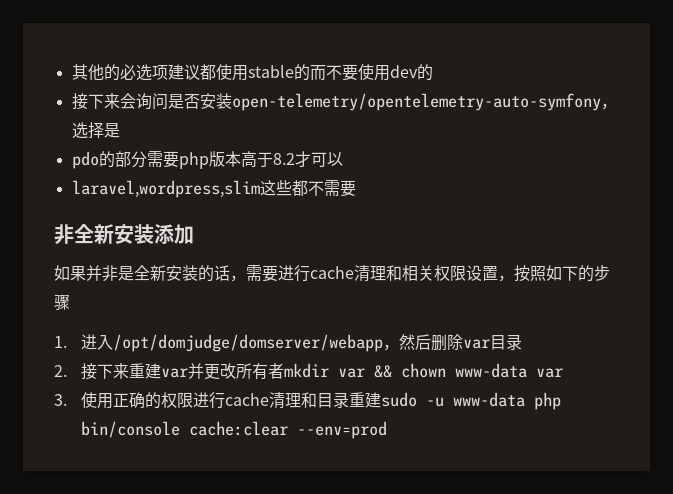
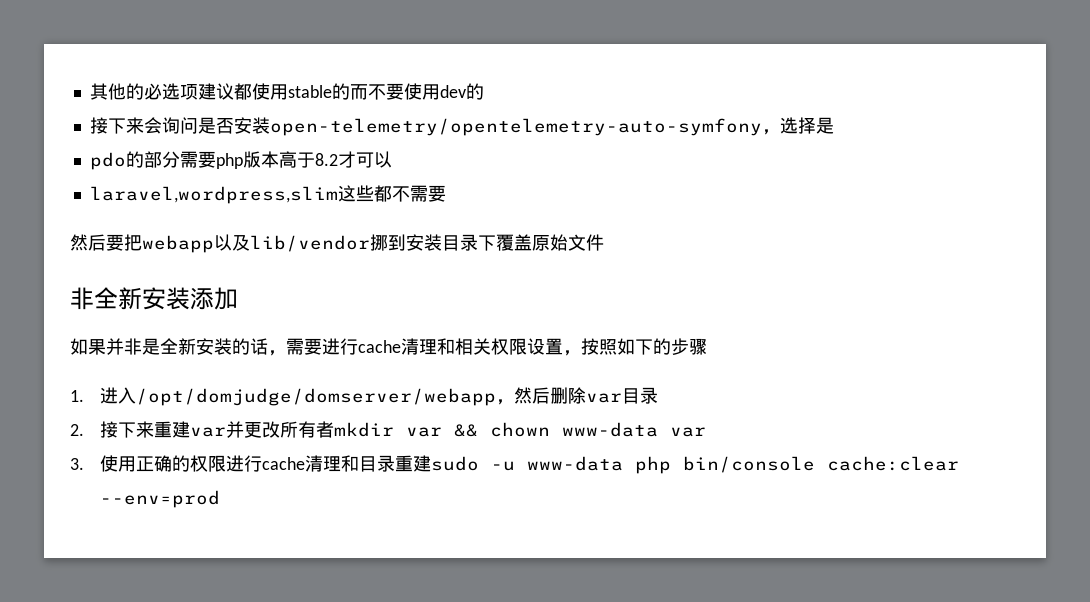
+ 然后要把webapp以及lib/vendor挪到安装目录下覆盖原始文件

